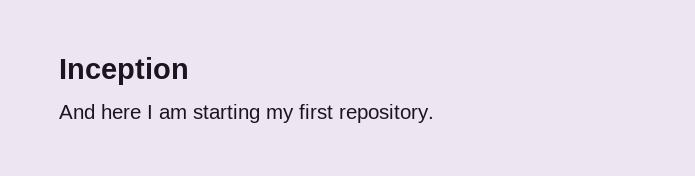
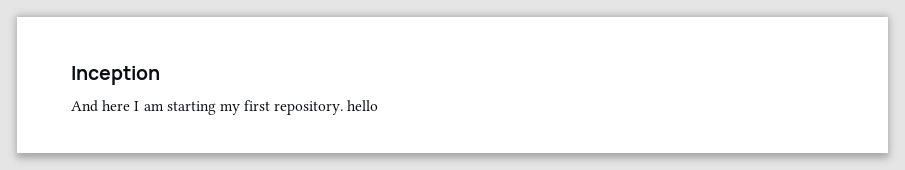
- And here I am starting my first repository.
+ And here I am starting my first repository. hello

